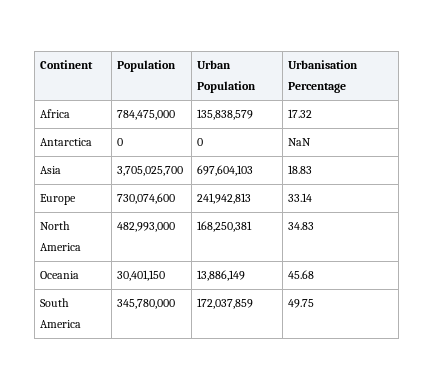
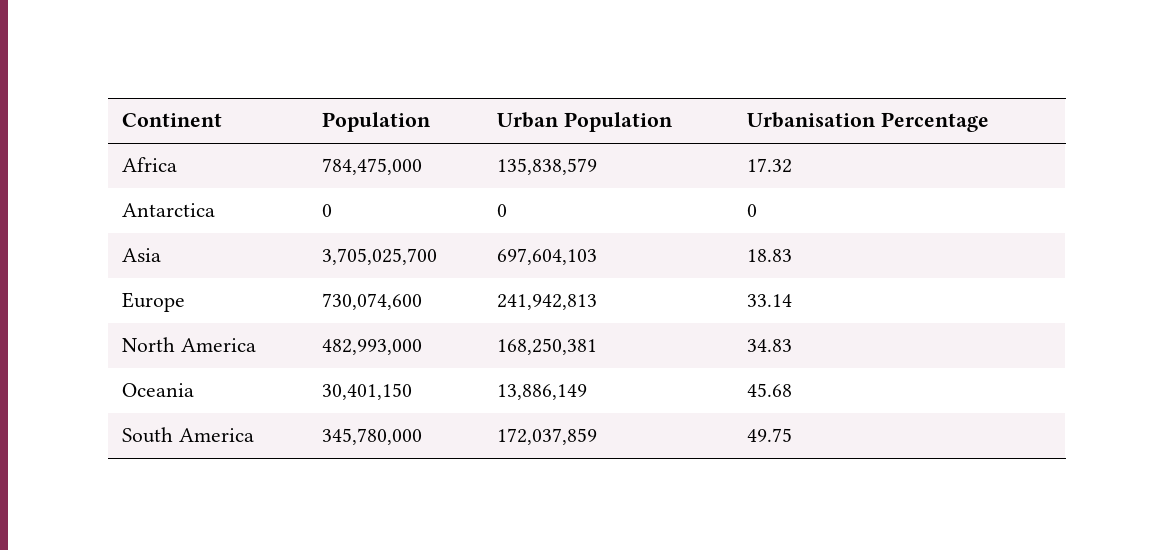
- Antarctica | 0 | 0 | NaN
+ Antarctica | 0 | 0 | 0

